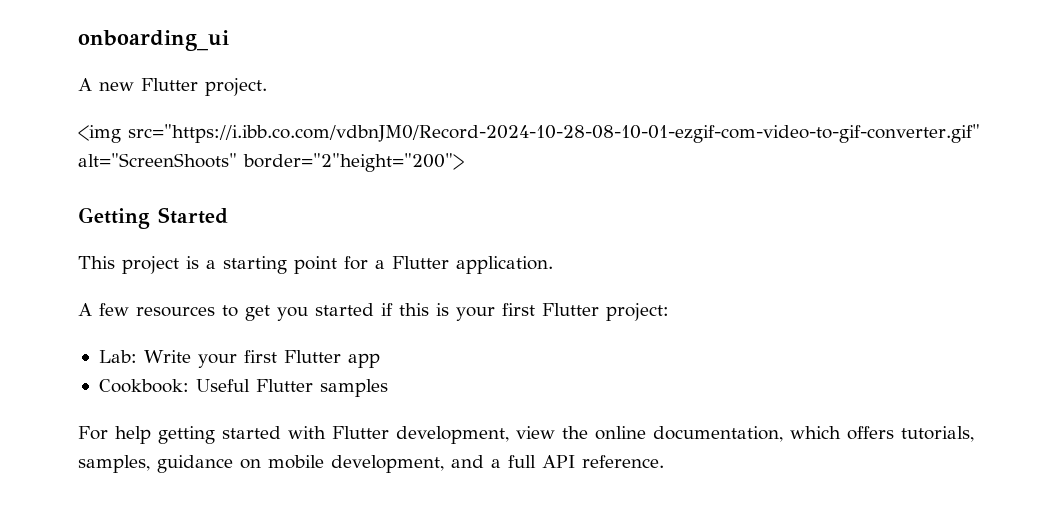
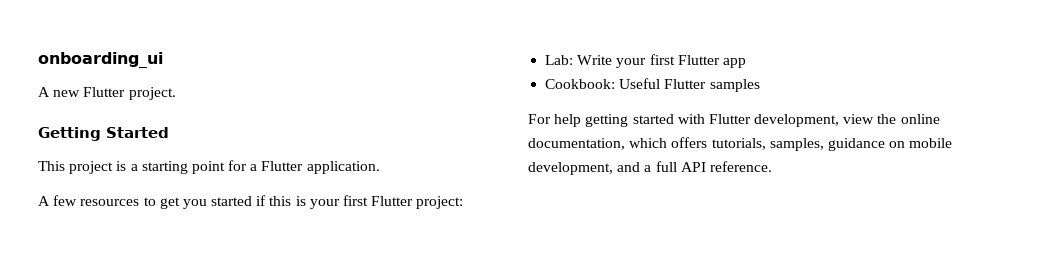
- <img src="https://i.ibb.co.com/vdbnJM0/Record-2024-10-28-08-10-01-ezgif-com-video-to-gif-converter.gif" alt="ScreenShoots" border="2"height="200">

